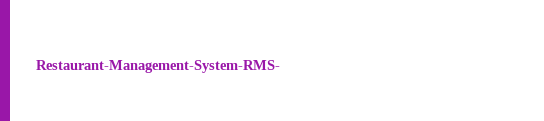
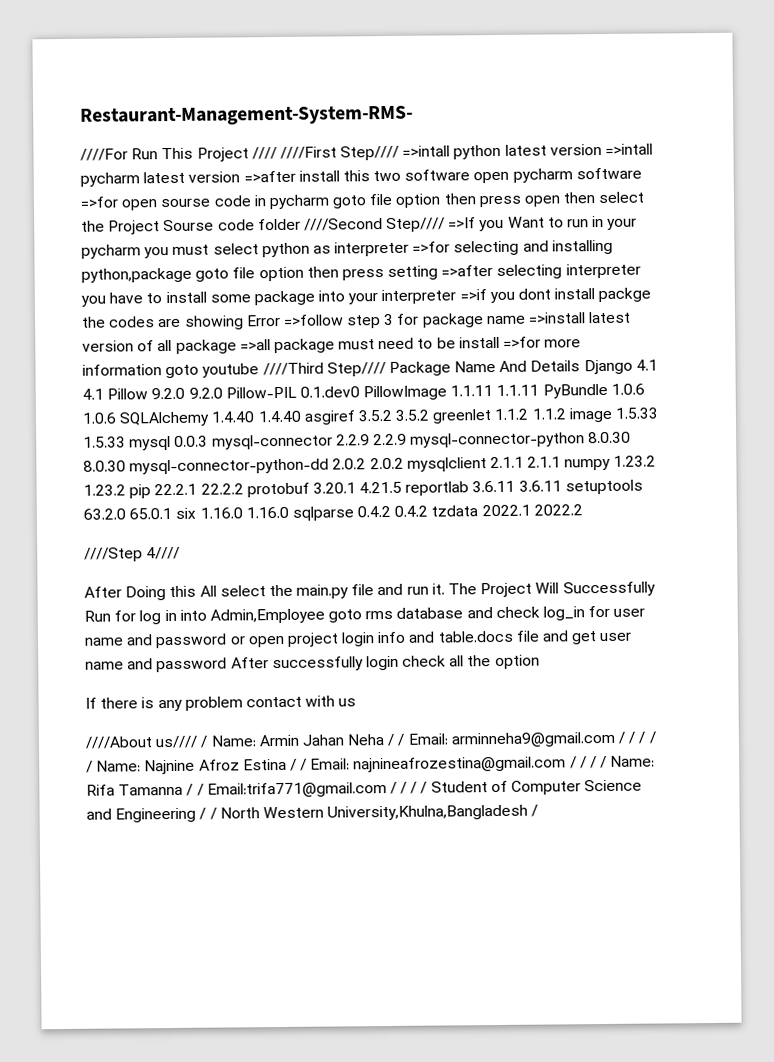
+ ////For Run This Project //// ////First Step//// =>intall python latest version =>intall pycharm latest version =>after install this two software open pycharm software =>for open sourse code in pycharm goto file option then press open then select the Project Sourse code folder ////Second Step//// =>If you Want to run in your pycharm you must select python as interpreter =>for selecting and installing python,package goto file option then press setting =>after selecting interpreter you have to install some package into your interpreter =>if you dont install packge the codes are showing Error =>follow step 3 for package name =>install latest version of all package =>all package must need to be install =>for more information goto youtube ////Third Step//// Package Name And Details Django 4.1 4.1 Pillow 9.2.0 9.2.0 Pillow-PIL 0.1.dev0 PillowImage 1.1.11 1.1.11 PyBundle 1.0.6 1.0.6 SQLAlchemy 1.4.40 1.4.40 asgiref 3.5.2 3.5.2 greenlet 1.1.2 1.1.2 image 1.5.33 1.5.33 mysql 0.0.3 mysql-connector 2.2.9 2.2.9 mysql-connector-python 8.0.30 8.0.30 mysql-connector-python-dd 2.0.2 2.0.2 mysqlclient 2.1.1 2.1.1 numpy 1.23.2 1.23.2 pip 22.2.1 22.2.2 protobuf 3.20.1 4.21.5 reportlab 3.6.11 3.6.11 setuptools 63.2.0 65.0.1 six 1.16.0 1.16.0 sqlparse 0.4.2 0.4.2 tzdata 2022.1 2022.2
+ ////Step 4////
+ After Doing this All select the main.py file and run it. The Project Will Successfully Run for log in into Admin,Employee goto rms database and check log_in for user name and password or open project login info and table.docs file and get user name and password After successfully login check all the option
+ If there is any problem contact with us
+ ////About us//// / Name: Armin Jahan Neha / / Email: arminneha9@gmail.com / / / / / Name: Najnine Afroz Estina / / Email: najnineafrozestina@gmail.com / / / / Name: Rifa Tamanna / / Email:trifa771@gmail.com / / / / Student of Computer Science and Engineering / / North Western University,Khulna,Bangladesh /

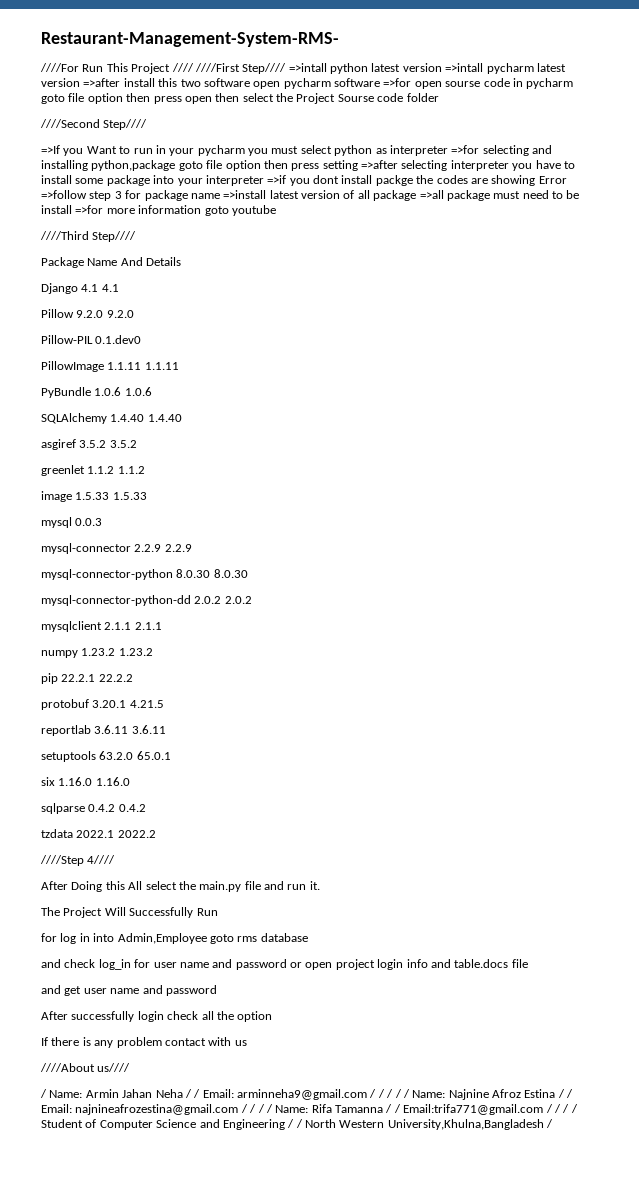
- ////For Run This Project //// ////First Step//// =>intall python latest version =>intall pycharm latest version =>after install this two software open pycharm software =>for open sourse code in pycharm goto file option then press open then select the Project Sourse code folder ////Second Step//// =>If you Want to run in your pycharm you must select python as interpreter =>for selecting and installing python,package goto file option then press setting =>after selecting interpreter you have to install some package into your interpreter =>if you dont install packge the codes are showing Error =>follow step 3 for package name =>install latest version of all package =>all package must need to be install =>for more information goto youtube ////Third Step//// Package Name And Details Django 4.1 4.1 Pillow 9.2.0 9.2.0 Pillow-PIL 0.1.dev0 PillowImage 1.1.11 1.1.11 PyBundle 1.0.6 1.0.6 SQLAlchemy 1.4.40 1.4.40 asgiref 3.5.2 3.5.2 greenlet 1.1.2 1.1.2 image 1.5.33 1.5.33 mysql 0.0.3 mysql-connector 2.2.9 2.2.9 mysql-connector-python 8.0.30 8.0.30 mysql-connector-python-dd 2.0.2 2.0.2 mysqlclient 2.1.1 2.1.1 numpy 1.23.2 1.23.2 pip 22.2.1 22.2.2 protobuf 3.20.1 4.21.5 reportlab 3.6.11 3.6.11 setuptools 63.2.0 65.0.1 six 1.16.0 1.16.0 sqlparse 0.4.2 0.4.2 tzdata 2022.1 2022.2
+ ////For Run This Project //// ////First Step//// =>intall python latest version =>intall pycharm latest version =>after install this two software open pycharm software =>for open sourse code in pycharm goto file option then press open then select the Project Sourse code folder
+ ////Second Step////
+ =>If you Want to run in your pycharm you must select python as interpreter =>for selecting and installing python,package goto file option then press setting =>after selecting interpreter you have to install some package into your interpreter =>if you dont install packge the codes are showing Error =>follow step 3 for package name =>install latest version of all package =>all package must need to be install =>for more information goto youtube
+ ////Third Step////
+ Package Name And Details
+ Django 4.1 4.1
+ Pillow 9.2.0 9.2.0
+ Pillow-PIL 0.1.dev0
+ PillowImage 1.1.11 1.1.11
+ PyBundle 1.0.6 1.0.6
+ SQLAlchemy 1.4.40 1.4.40
+ asgiref 3.5.2 3.5.2
+ greenlet 1.1.2 1.1.2
+ image 1.5.33 1.5.33
+ mysql 0.0.3
+ mysql-connector 2.2.9 2.2.9
+ mysql-connector-python 8.0.30 8.0.30
+ mysql-connector-python-dd 2.0.2 2.0.2
+ mysqlclient 2.1.1 2.1.1
+ numpy 1.23.2 1.23.2
+ pip 22.2.1 22.2.2
+ protobuf 3.20.1 4.21.5
+ reportlab 3.6.11 3.6.11
+ setuptools 63.2.0 65.0.1
+ six 1.16.0 1.16.0
+ sqlparse 0.4.2 0.4.2
+ tzdata 2022.1 2022.2
- After Doing this All select the main.py file and run it. The Project Will Successfully Run for log in into Admin,Employee goto rms database and check log_in for user name and password or open project login info and table.docs file and get user name and password After successfully login check all the option
+ After Doing this All select the main.py file and run it.
+ The Project Will Successfully Run
+ for log in into Admin,Employee goto rms database
+ and check log_in for user name and password or open project login info and table.docs file
+ and get user name and password
+ After successfully login check all the option
- ////About us//// / Name: Armin Jahan Neha / / Email: arminneha9@gmail.com / / / / / Name: Najnine Afroz Estina / / Email: najnineafrozestina@gmail.com / / / / Name: Rifa Tamanna / / Email:trifa771@gmail.com / / / / Student of Computer Science and Engineering / / North Western University,Khulna,Bangladesh /
+ ////About us////
+ / Name: Armin Jahan Neha / / Email: arminneha9@gmail.com / / / / / Name: Najnine Afroz Estina / / Email: najnineafrozestina@gmail.com / / / / Name: Rifa Tamanna / / Email:trifa771@gmail.com / / / / Student of Computer Science and Engineering / / North Western University,Khulna,Bangladesh /

